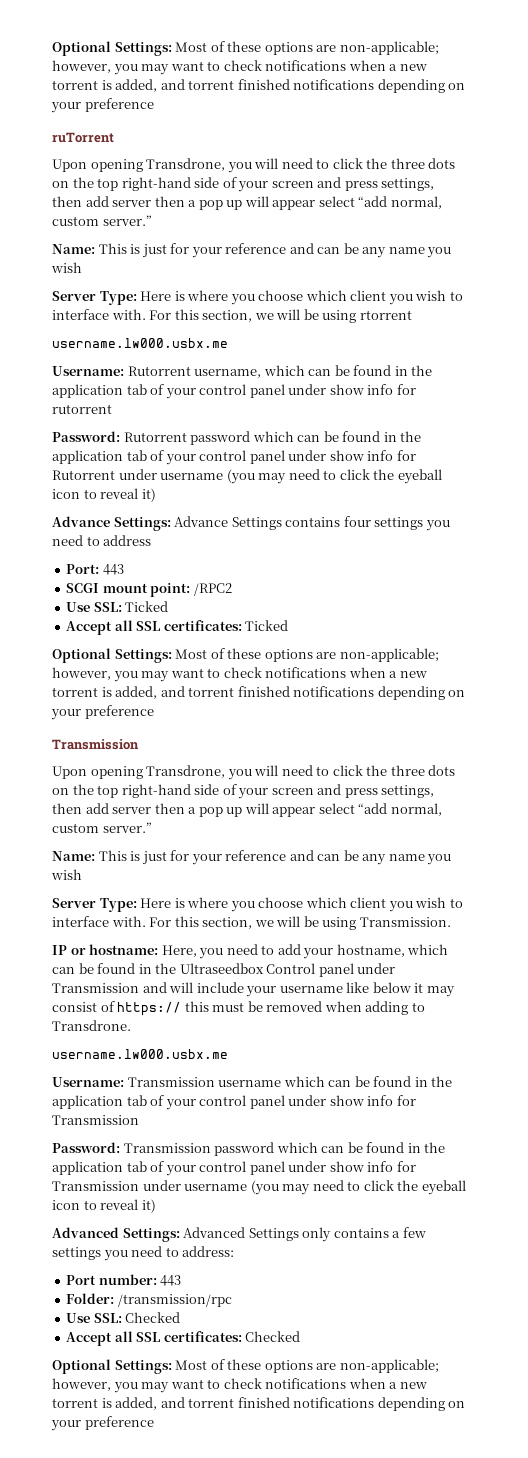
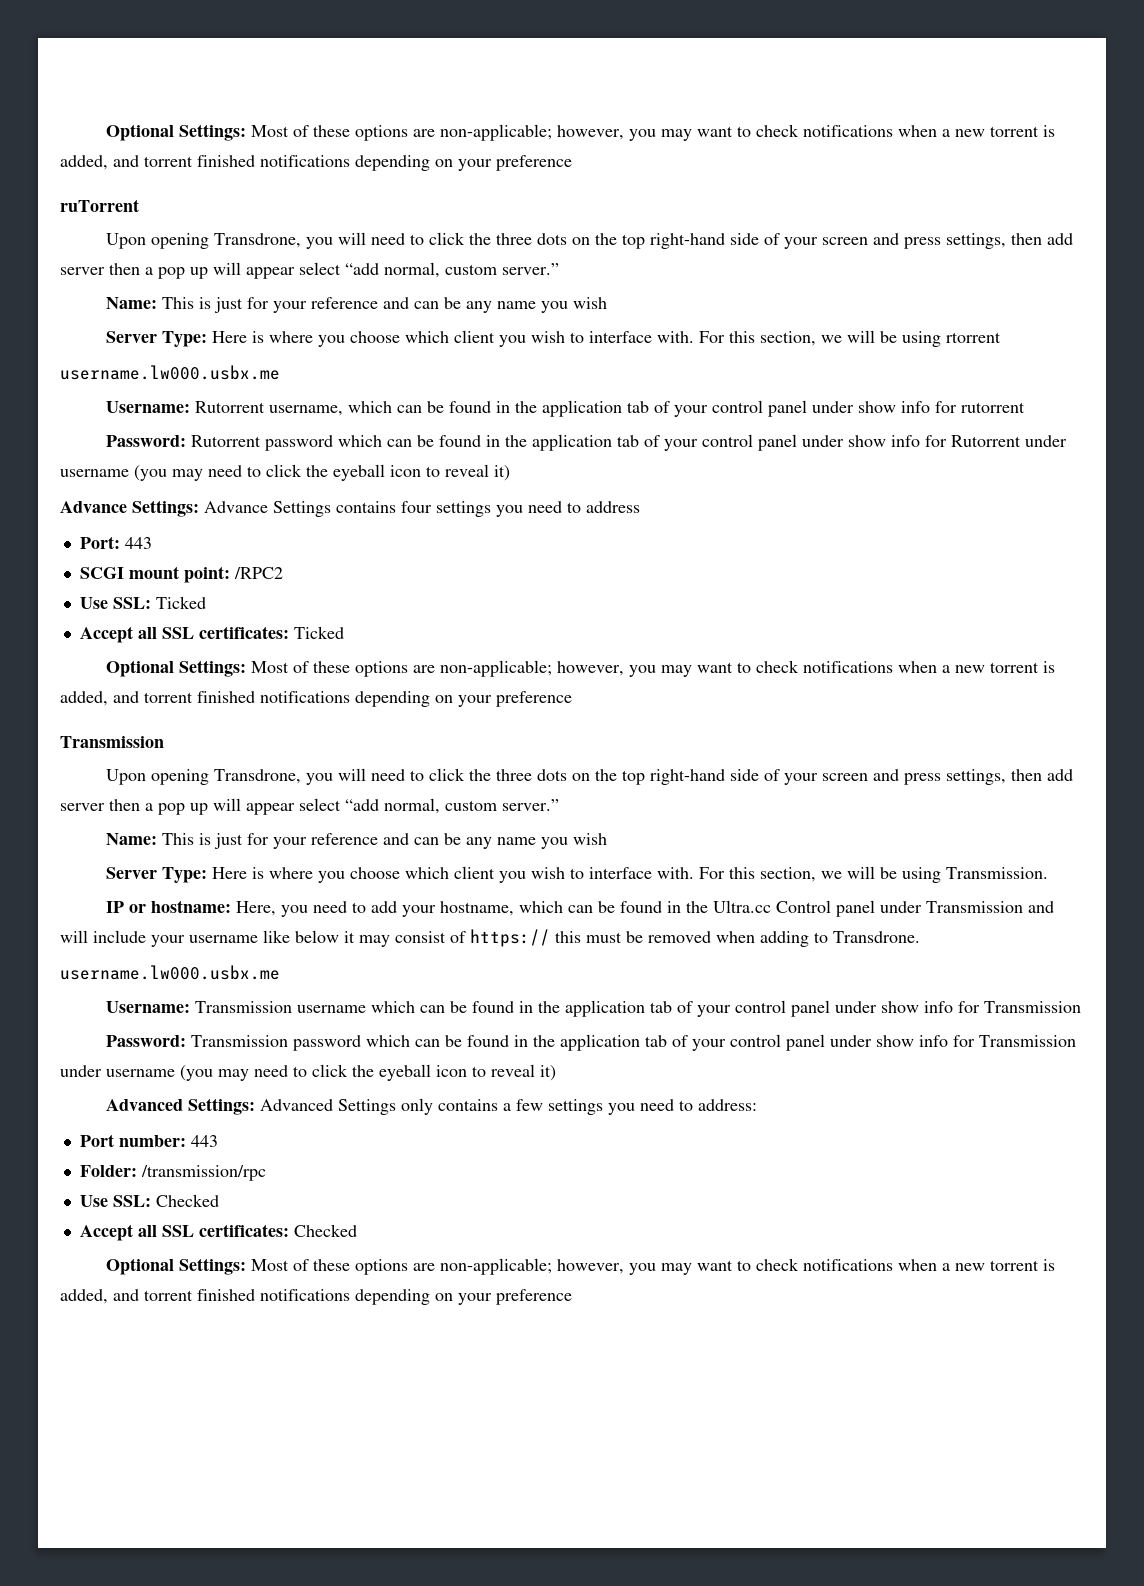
- IP or hostname: Here, you need to add your hostname, which can be found in the Ultraseedbox Control panel under Transmission and will include your username like below it may consist of https:// this must be removed when adding to Transdrone.
+ IP or hostname: Here, you need to add your hostname, which can be found in the Ultra.cc Control panel under Transmission and will include your username like below it may consist of https:// this must be removed when adding to Transdrone.

